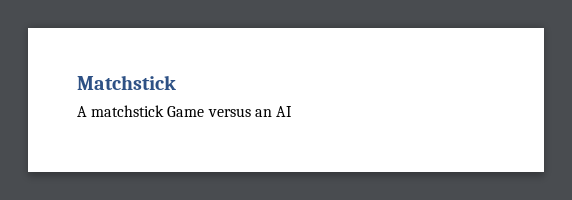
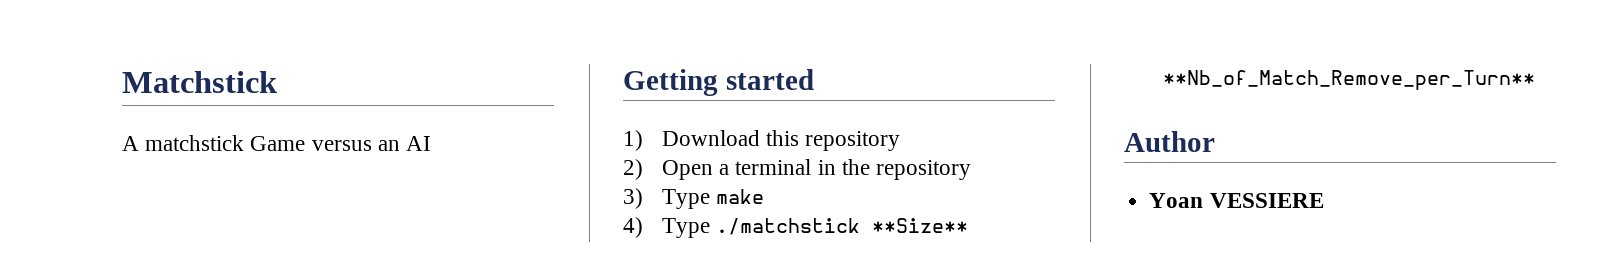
+ Getting started
+ 1) Download this repository
+ 2) Open a terminal in the repository
+ 3) Type make
+ 4) Type ./matchstick **Size** **Nb_of_Match_Remove_per_Turn**
+ Author
+ Yoan VESSIERE

